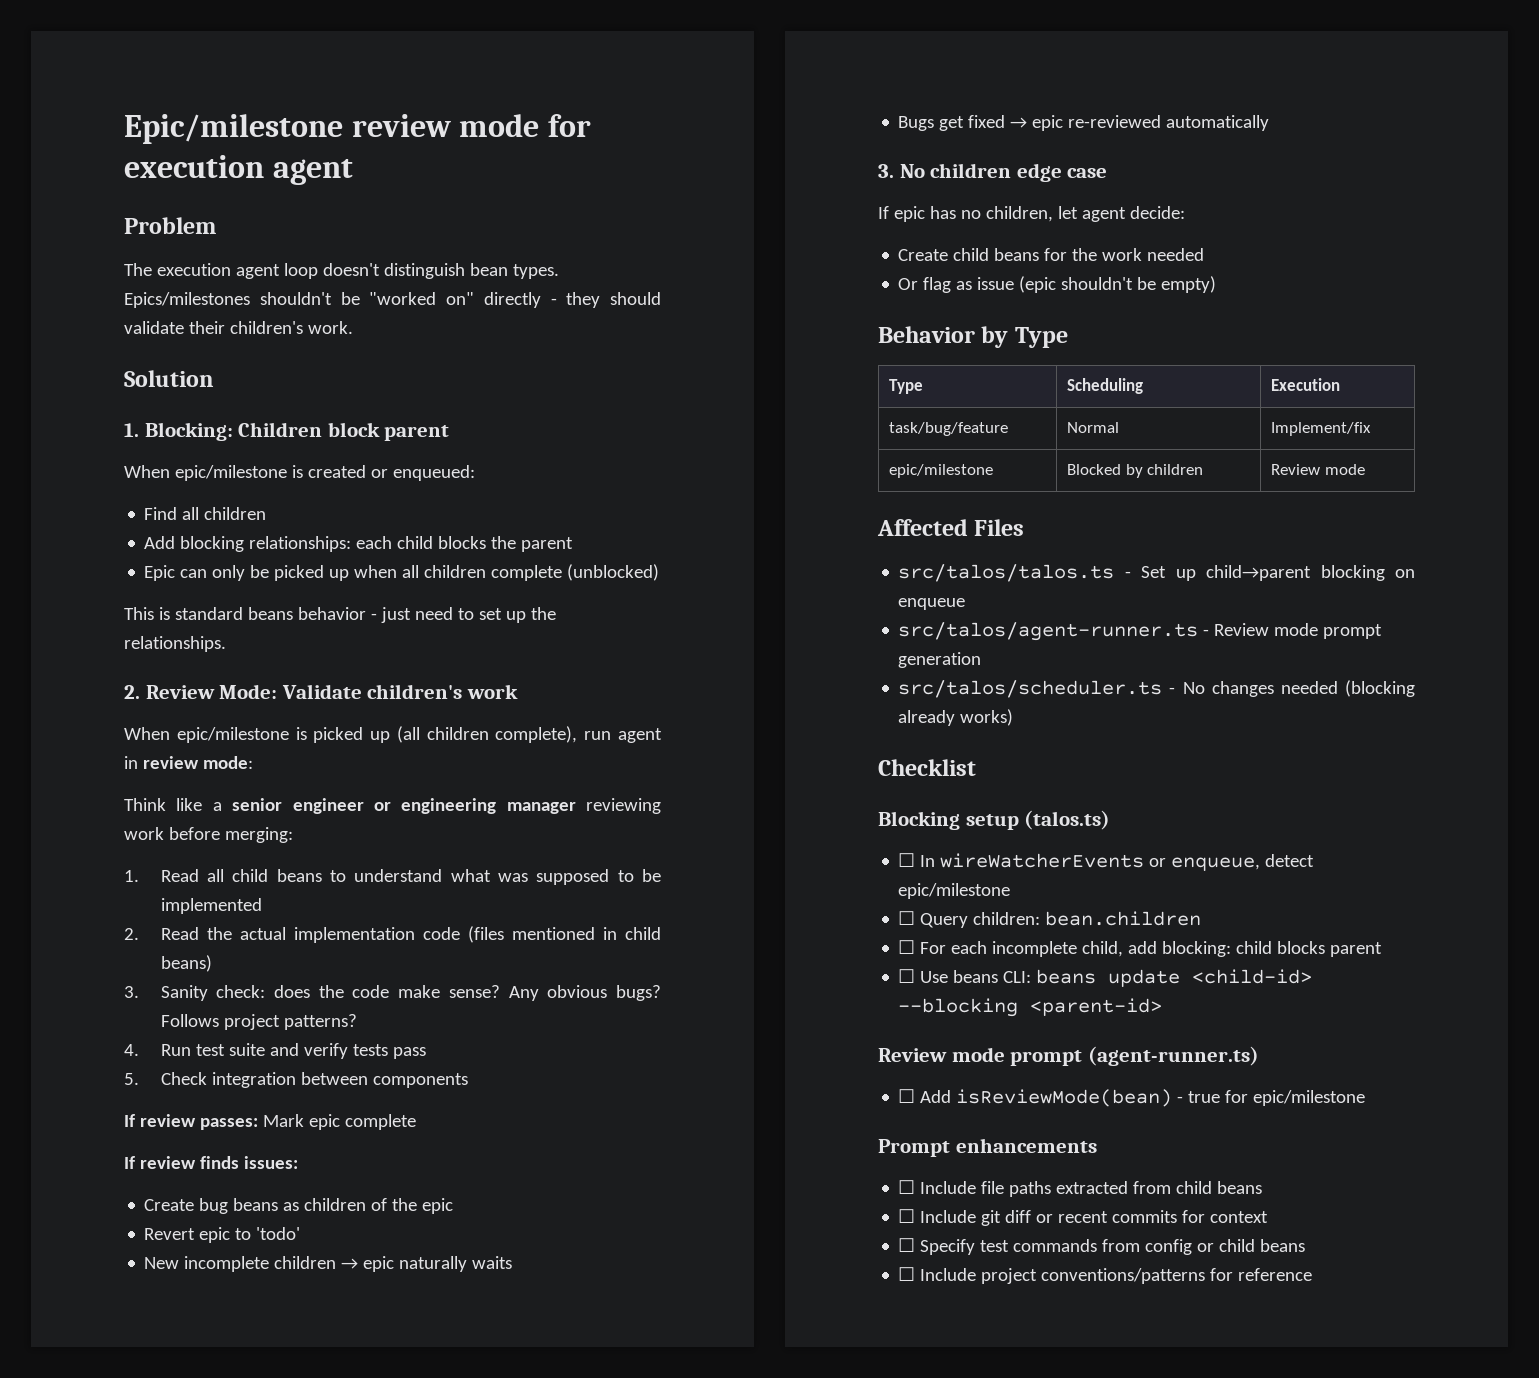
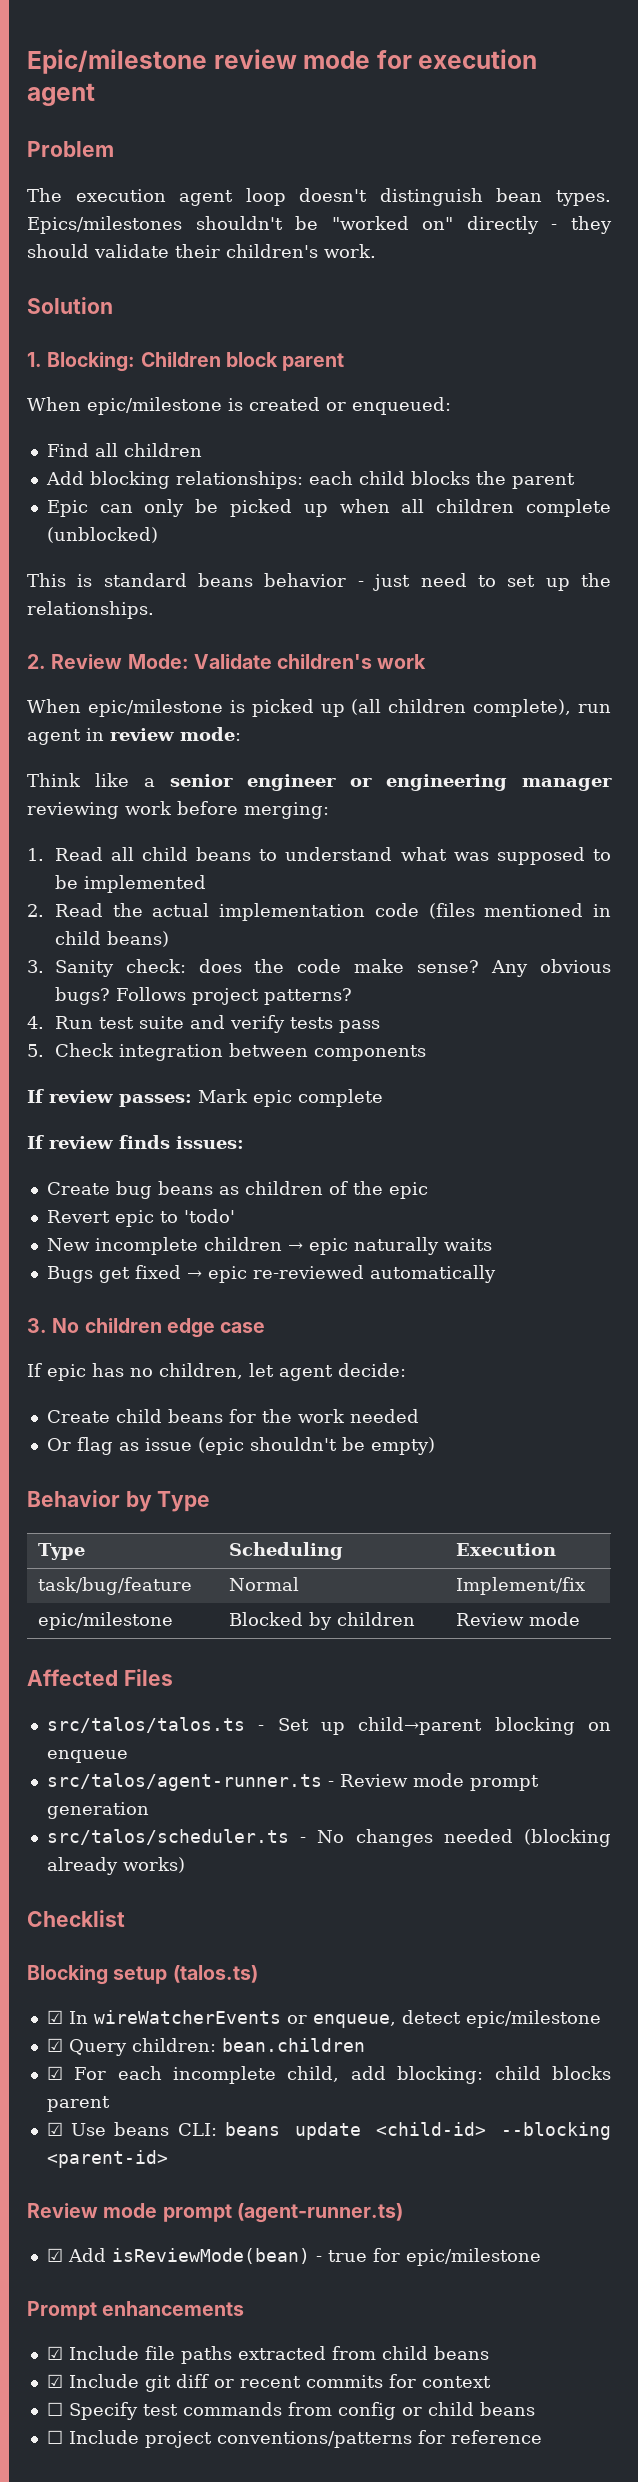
- ☐ In wireWatcherEvents or enqueue, detect epic/milestone
+ ☑ In wireWatcherEvents or enqueue, detect epic/milestone
- ☐ Query children: bean.children
+ ☑ Query children: bean.children
- ☐ For each incomplete child, add blocking: child blocks parent
+ ☑ For each incomplete child, add blocking: child blocks parent
- ☐ Use beans CLI: beans update <child-id> --blocking <parent-id>
+ ☑ Use beans CLI: beans update <child-id> --blocking <parent-id>
- ☐ Add isReviewMode(bean) - true for epic/milestone
+ ☑ Add isReviewMode(bean) - true for epic/milestone
- ☐ Include file paths extracted from child beans
+ ☑ Include file paths extracted from child beans
- ☐ Include git diff or recent commits for context
+ ☑ Include git diff or recent commits for context

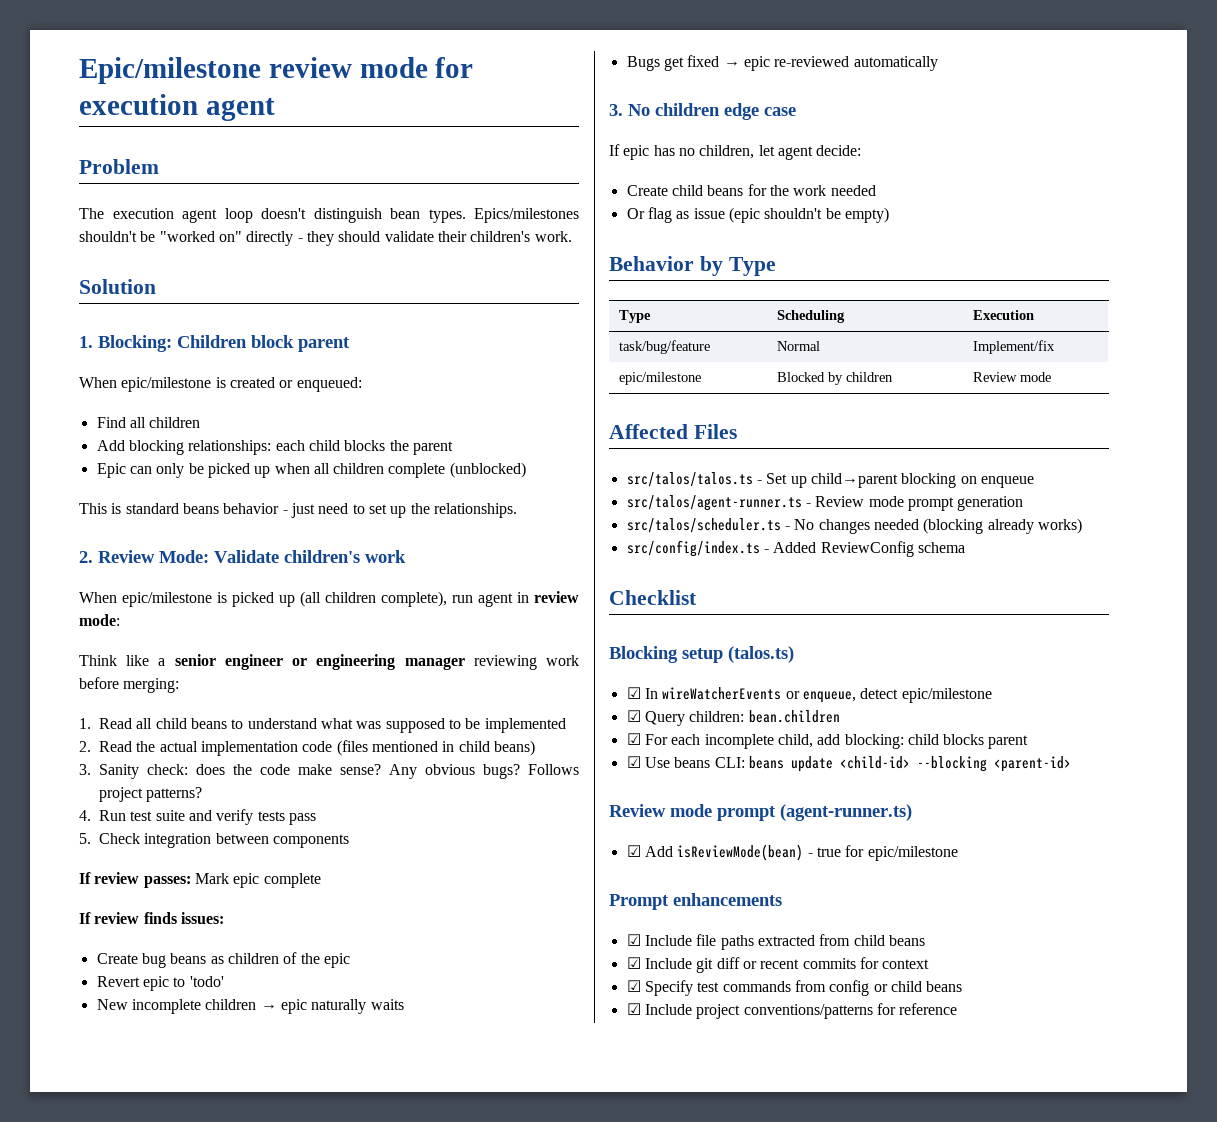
+ src/config/index.ts - Added ReviewConfig schema
- ☐ Specify test commands from config or child beans
+ ☑ Specify test commands from config or child beans
- ☐ Include project conventions/patterns for reference
+ ☑ Include project conventions/patterns for reference

